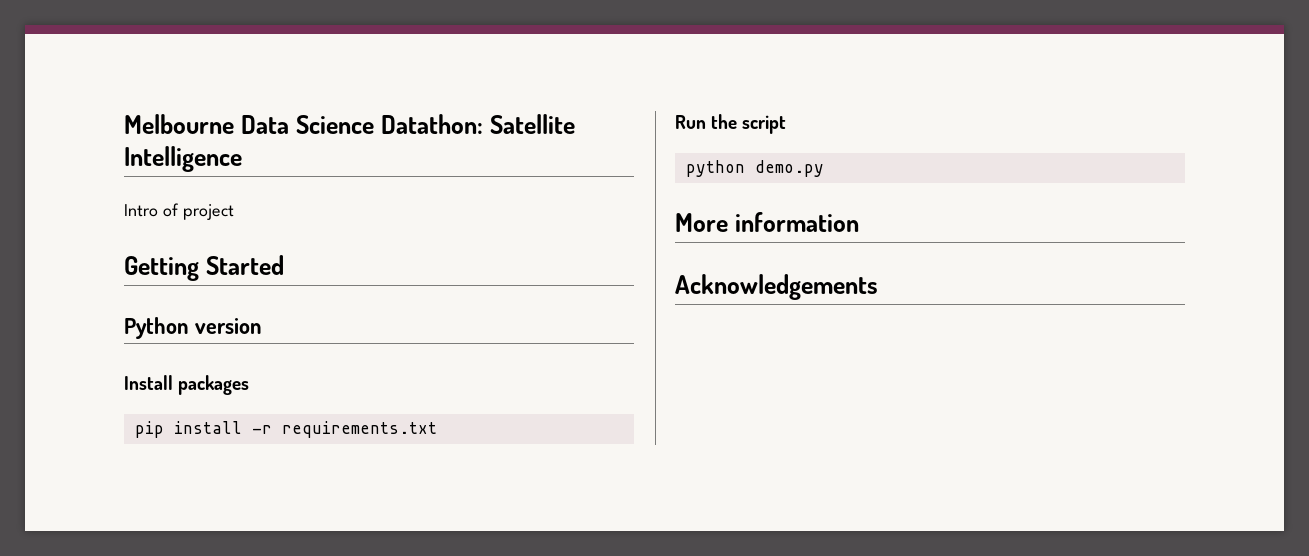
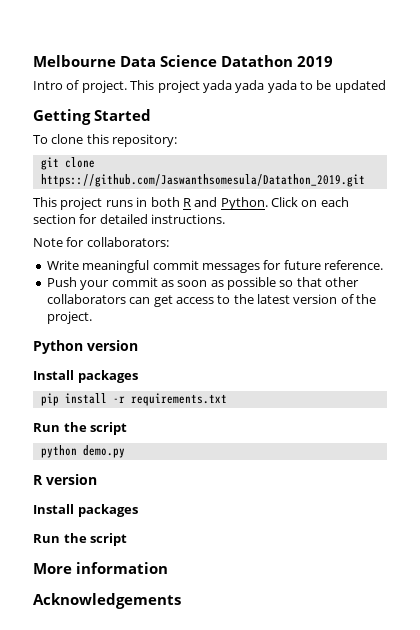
- Melbourne Data Science Datathon: Satellite Intelligence
+ Melbourne Data Science Datathon 2019
- Intro of project
+ Intro of project. This project yada yada yada to be updated
  Getting Started
+ To clone this repository:
+ git clone https:://github.com/Jaswanthsomesula/Datathon_2019.git
+ This project runs in both R and Python. Click on each section for detailed instructions.
+ Note for collaborators:
+ Write meaningful commit messages for future reference.
+ Push your commit as soon as possible so that other collaborators can get access to the latest version of the project.
+ R version
+ Install packages
+ Run the script

